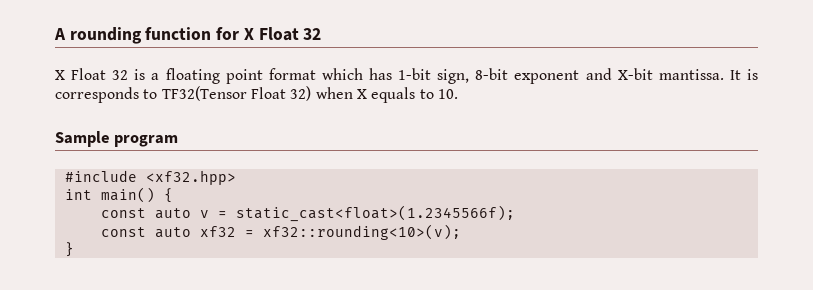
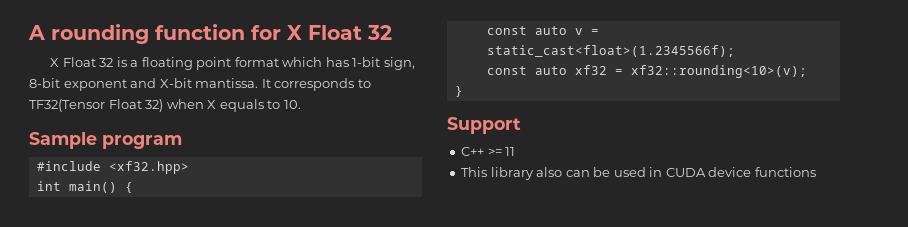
- It is corresponds to TF32(Tensor Float 32) when X equals to 10.
+ It corresponds to TF32(Tensor Float 32) when X equals to 10.
+ Support
+ C++ >= 11
+ This library also can be used in CUDA device functions

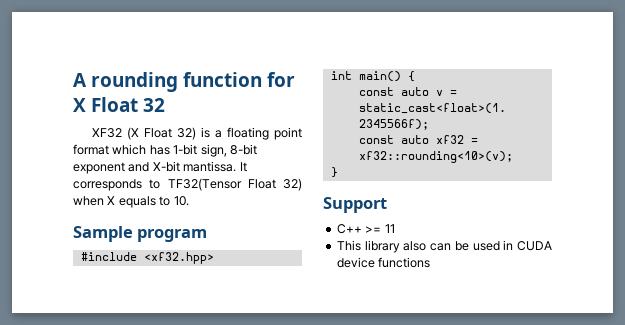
- X Float 32 is a floating point format which has 1-bit sign, 8-bit exponent and X-bit mantissa.
+ XF32 (X Float 32) is a floating point format which has 1-bit sign, 8-bit exponent and X-bit mantissa.

